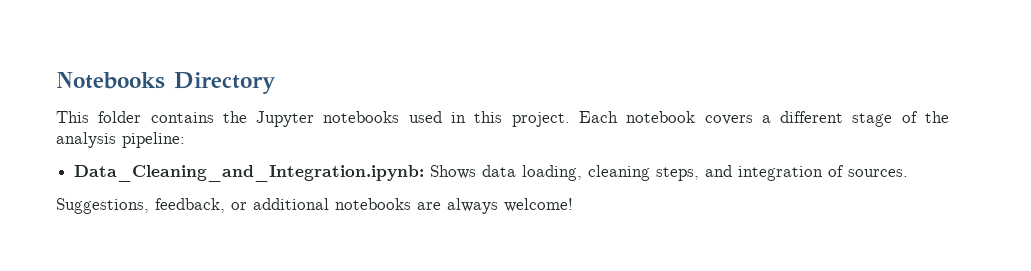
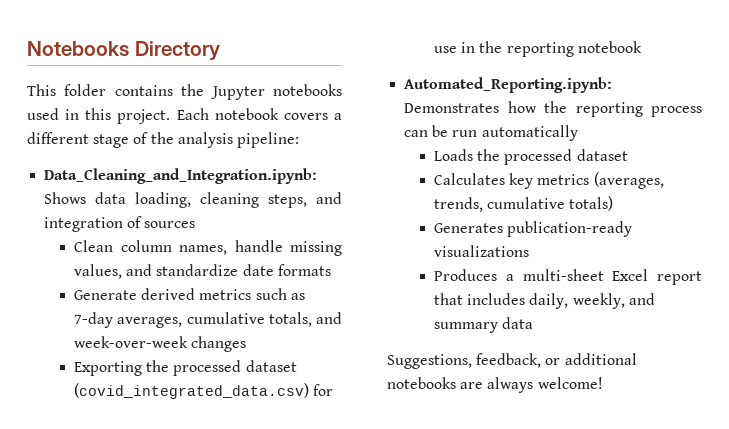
- Data_Cleaning_and_Integration.ipynb: Shows data loading, cleaning steps, and integration of sources.
+ Data_Cleaning_and_Integration.ipynb: Shows data loading, cleaning steps, and integration of sources
+ Clean column names, handle missing values, and standardize date formats
+ Generate derived metrics such as 7-day averages, cumulative totals, and week-over-week changes
+ Exporting the processed dataset (covid_integrated_data.csv) for use in the reporting notebook
+ Automated_Reporting.ipynb: Demonstrates how the reporting process can be run automatically
+ Loads the processed dataset
+ Calculates key metrics (averages, trends, cumulative totals)
+ Generates publication-ready visualizations
+ Produces a multi-sheet Excel report that includes daily, weekly, and summary data

